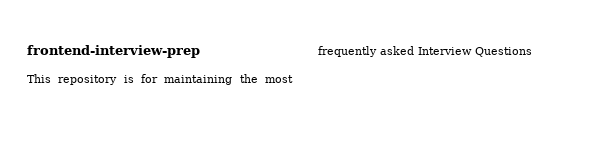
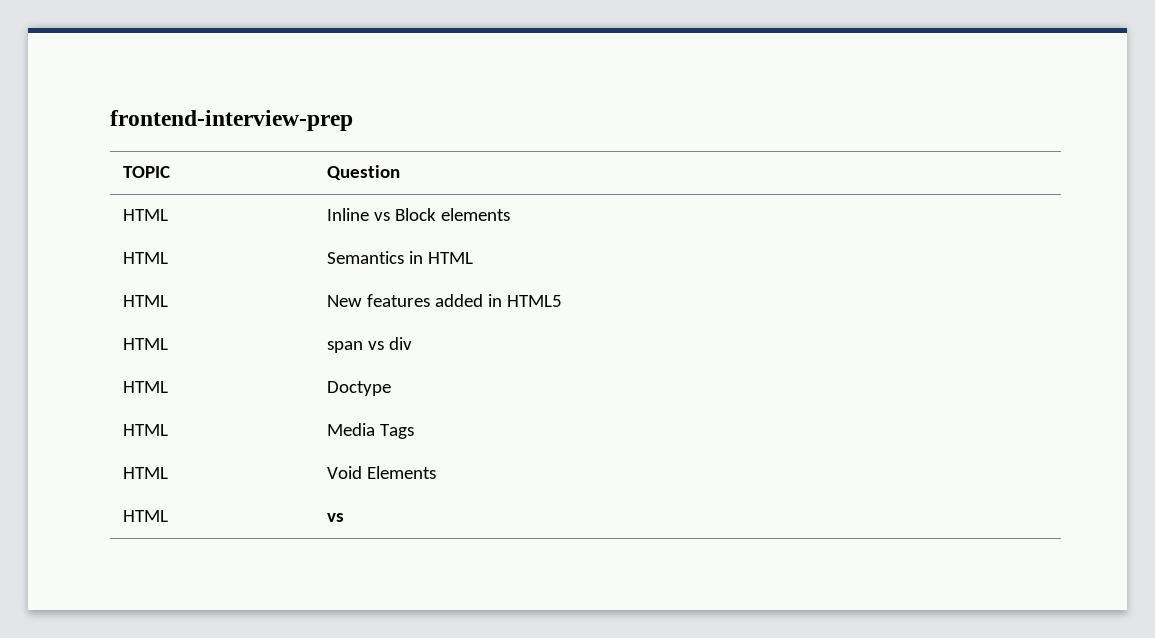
- This repository is for maintaining the most frequently asked Interview Questions
+ TOPIC | Question
+ HTML | Inline vs Block elements
+ HTML | Semantics in HTML
+ HTML | New features added in HTML5
+ HTML | span vs div
+ HTML | Doctype
+ HTML | Media Tags
+ HTML | Void Elements
+ HTML | vs

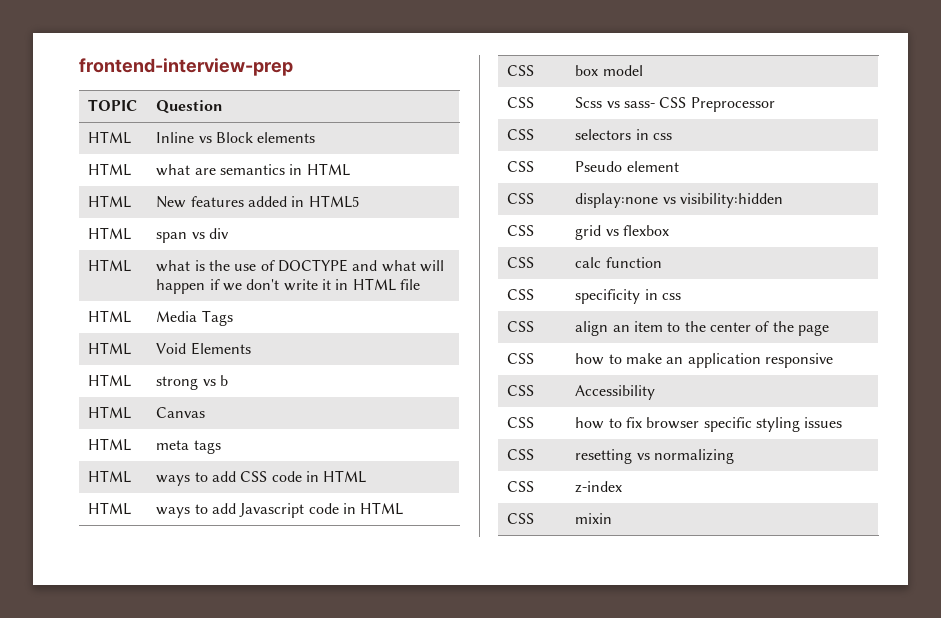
- HTML | Semantics in HTML
+ HTML | what are semantics in HTML
- HTML | Doctype
+ HTML | what is the use of DOCTYPE and what will happen if we don't write it in HTML file
- HTML | vs
+ HTML | strong vs b
+ HTML | Canvas
+ HTML | meta tags
+ HTML | ways to add CSS code in HTML
+ HTML | ways to add Javascript code in HTML
+ CSS | box model
+ CSS | Scss vs sass- CSS Preprocessor
+ CSS | selectors in css
+ CSS | Pseudo element
+ CSS | display:none vs visibility:hidden
+ CSS | grid vs flexbox
+ CSS | calc function
+ CSS | specificity in css
+ CSS | align an item to the center of the page
+ CSS | how to make an application responsive
+ CSS | Accessibility
+ CSS | how to fix browser specific styling issues
+ CSS | resetting vs normalizing
+ CSS | z-index
+ CSS | mixin

